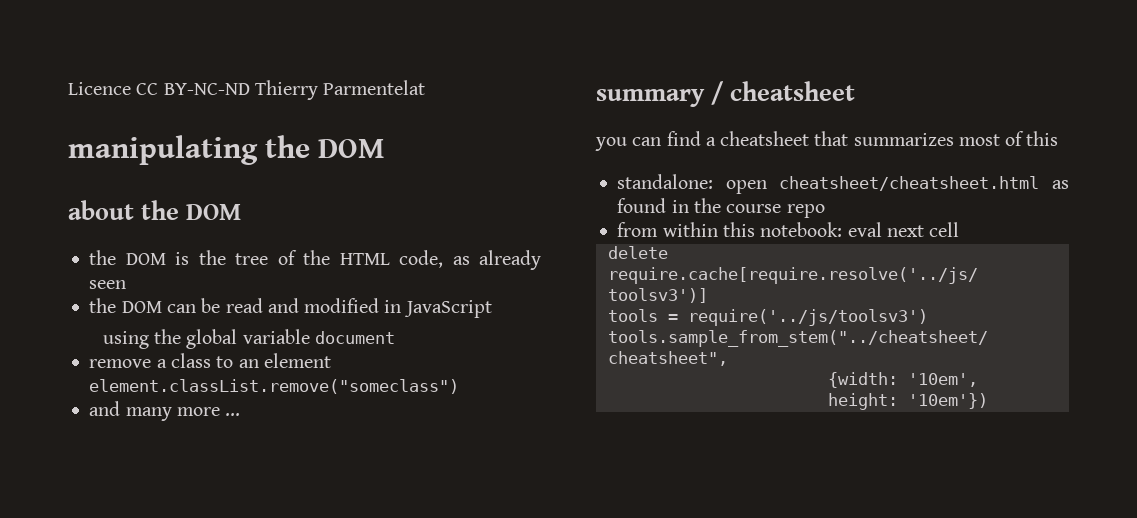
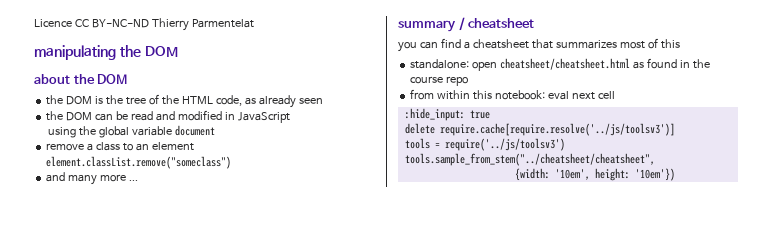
+ :hide_input: true

